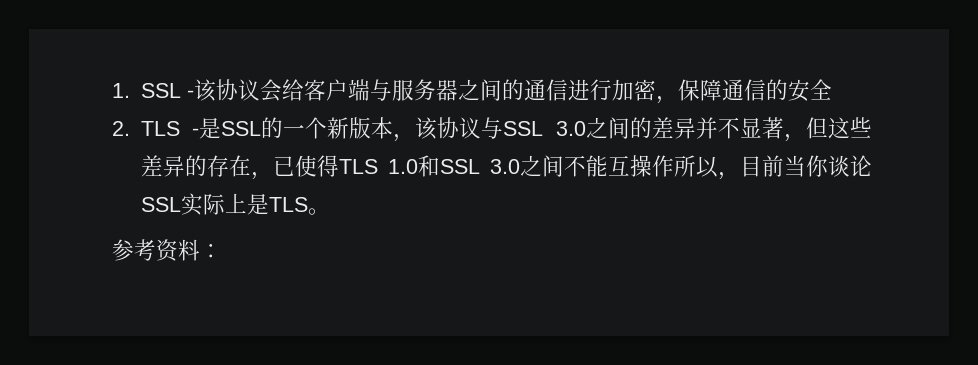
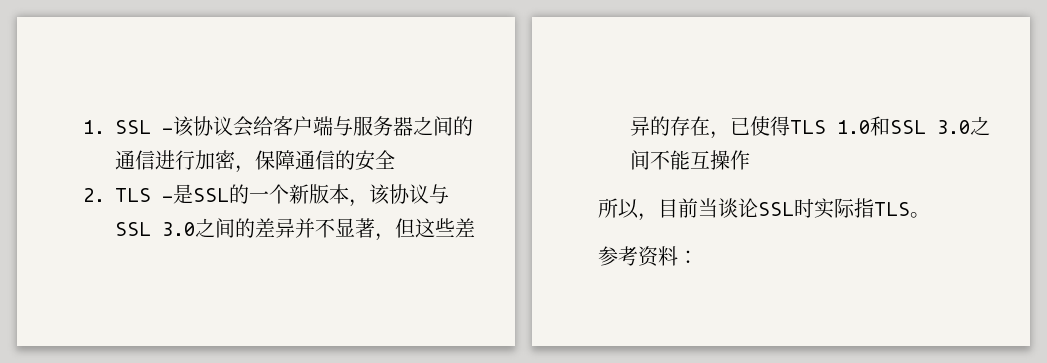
- 2. TLS -是SSL的一个新版本，该协议与SSL 3.0之间的差异并不显著，但这些差异的存在，已使得TLS 1.0和SSL 3.0之间不能互操作所以，目前当你谈论SSL实际上是TLS。
+ 2. TLS -是SSL的一个新版本，该协议与SSL 3.0之间的差异并不显著，但这些差异的存在，已使得TLS 1.0和SSL 3.0之间不能互操作
+ 所以，目前当谈论SSL时实际指TLS。

